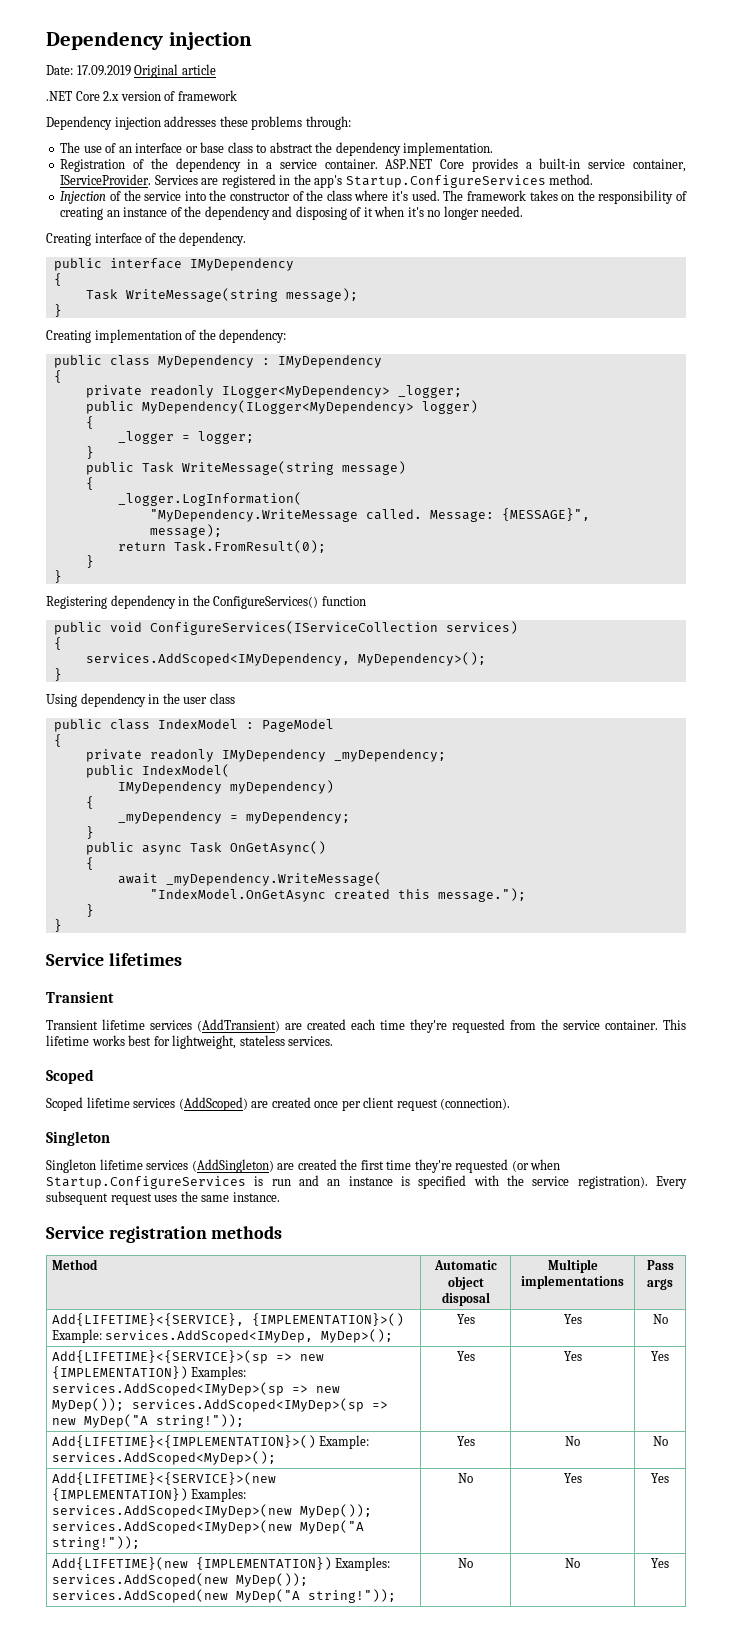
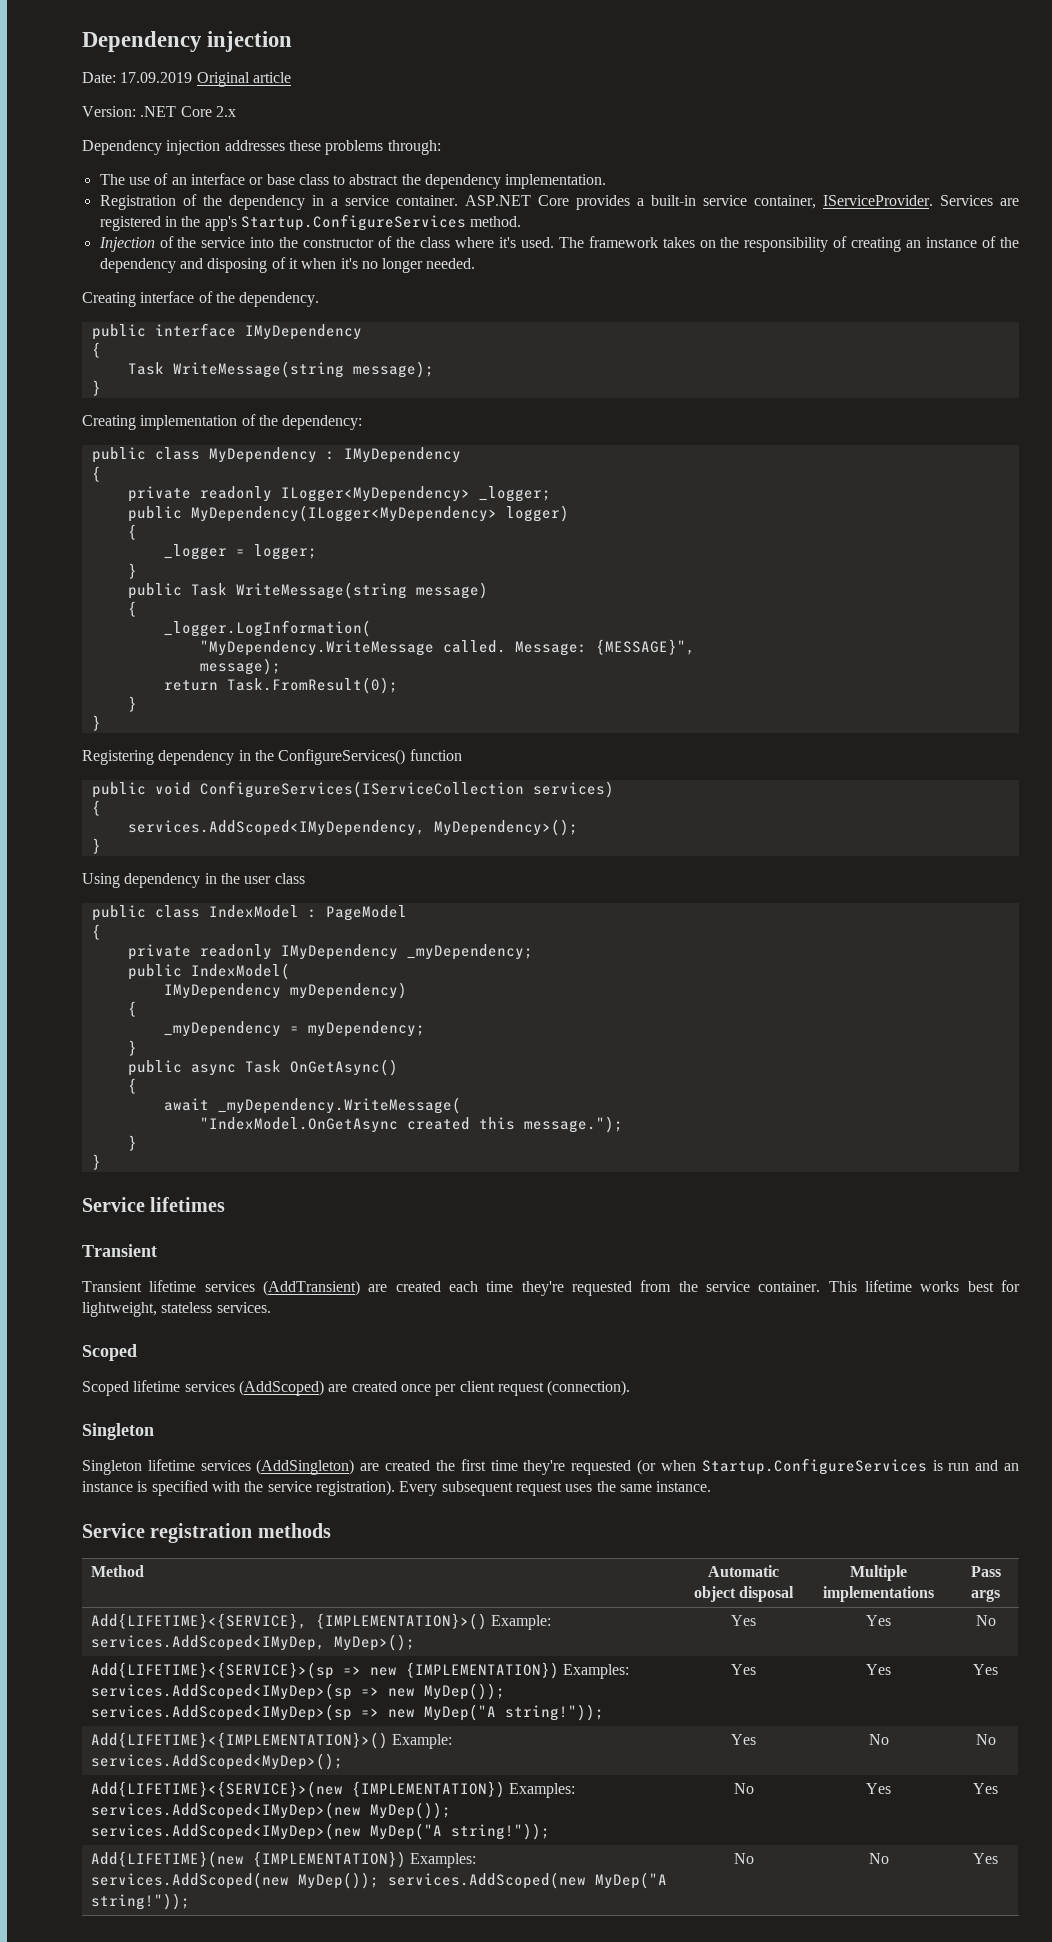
- .NET Core 2.x version of framework
+ Version: .NET Core 2.x

